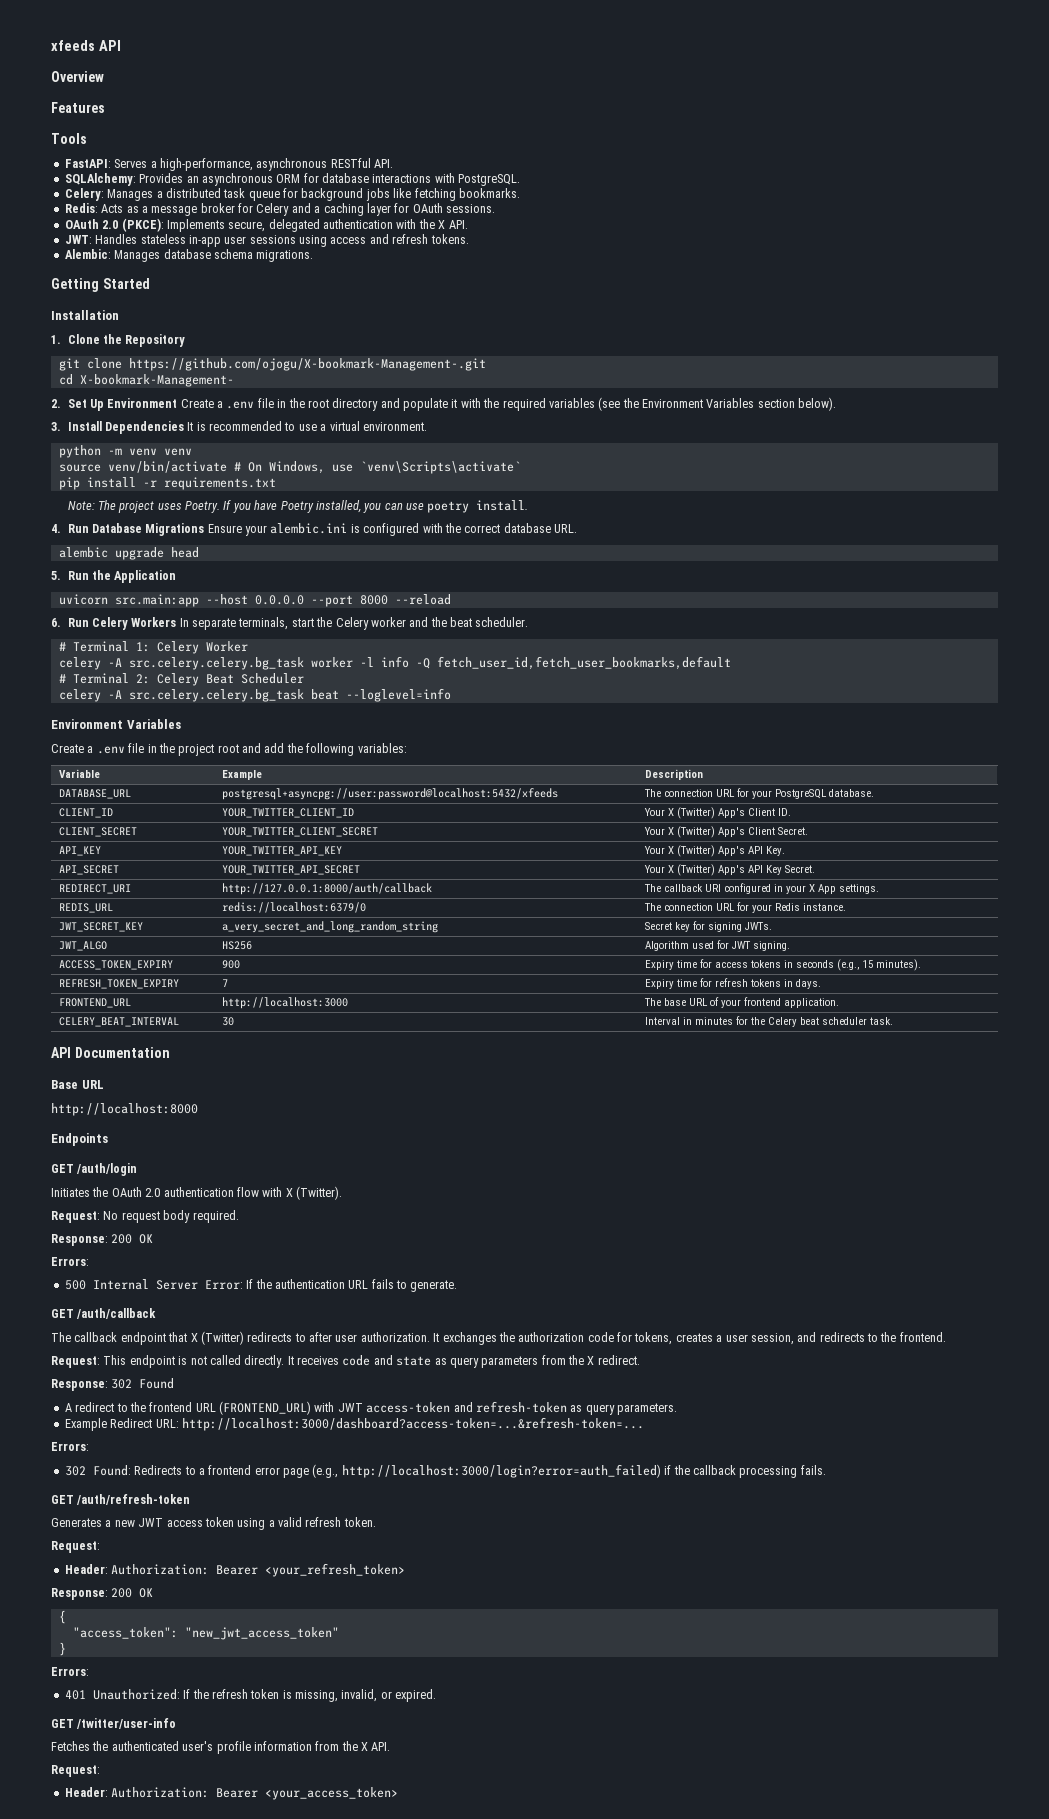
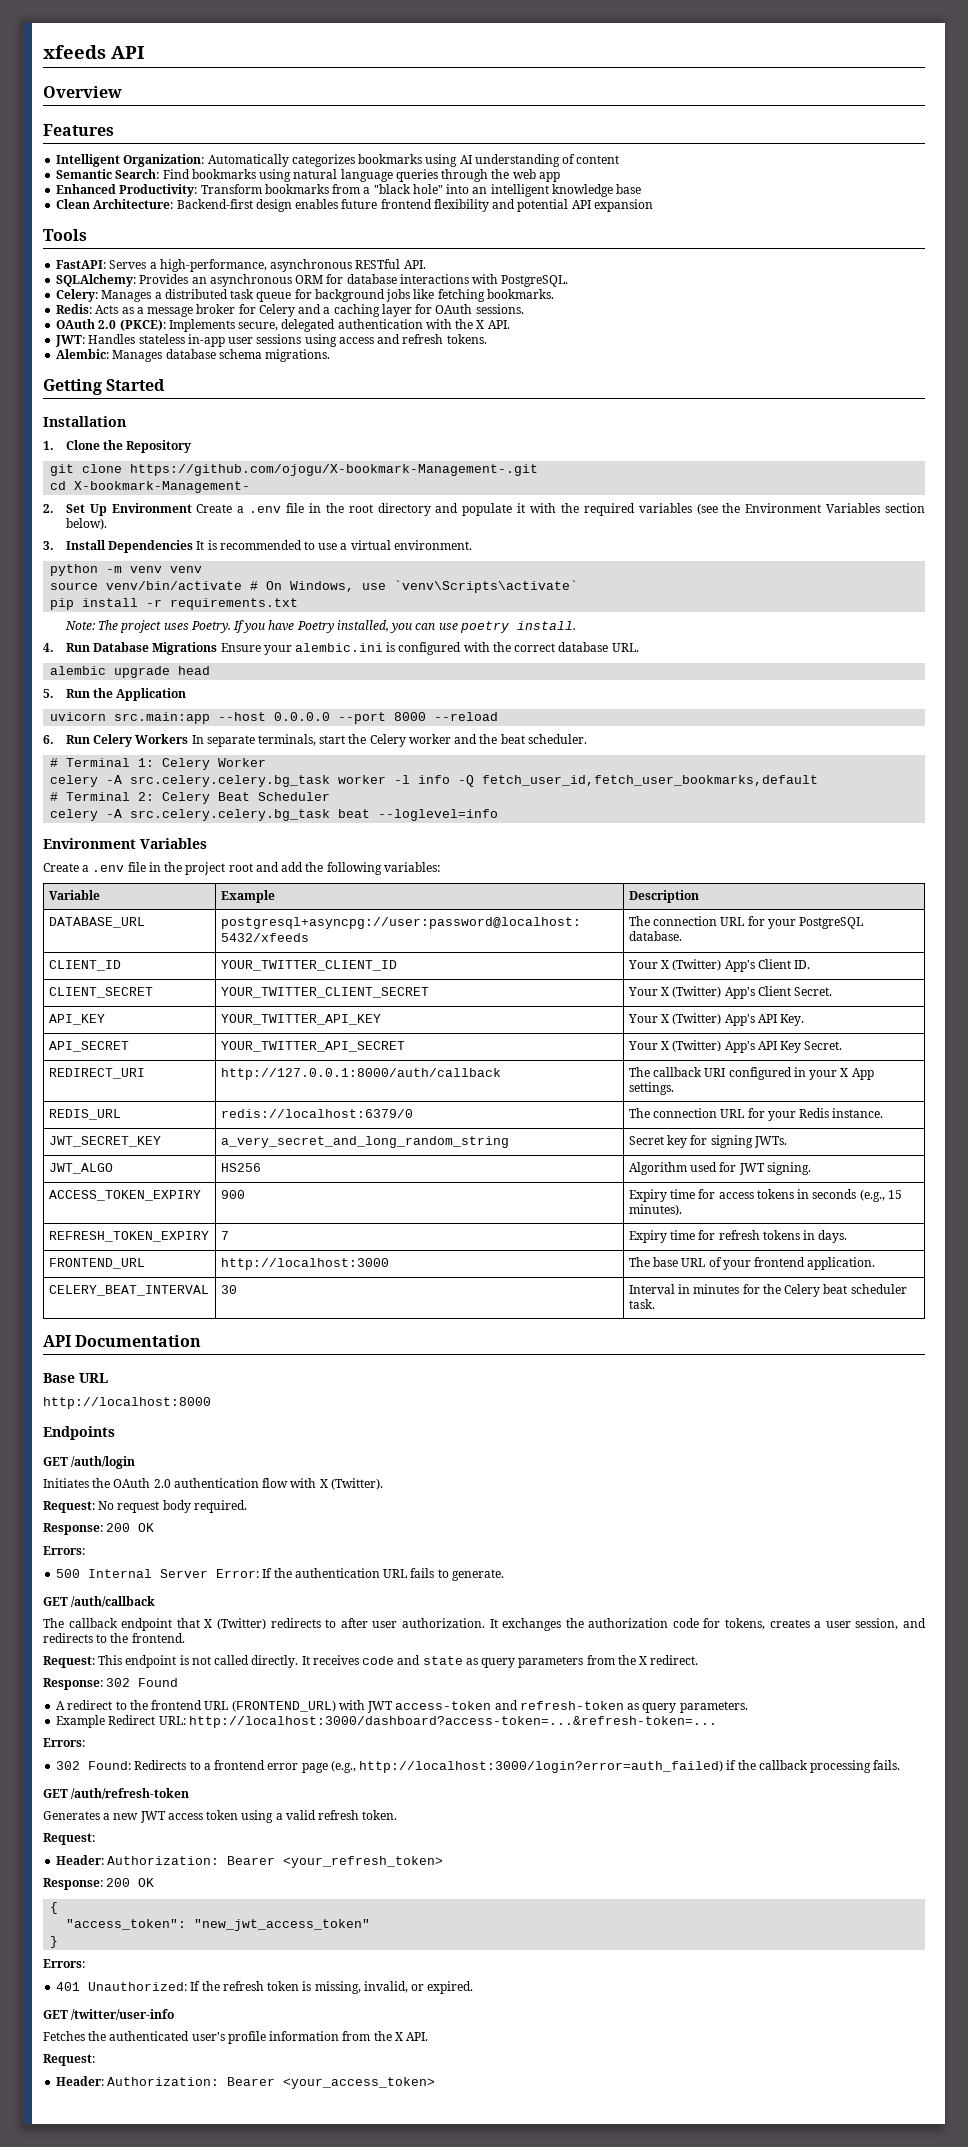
+ Intelligent Organization: Automatically categorizes bookmarks using AI understanding of content
+ Semantic Search: Find bookmarks using natural language queries through the web app
+ Enhanced Productivity: Transform bookmarks from a "black hole" into an intelligent knowledge base
+ Clean Architecture: Backend-first design enables future frontend flexibility and potential API expansion

